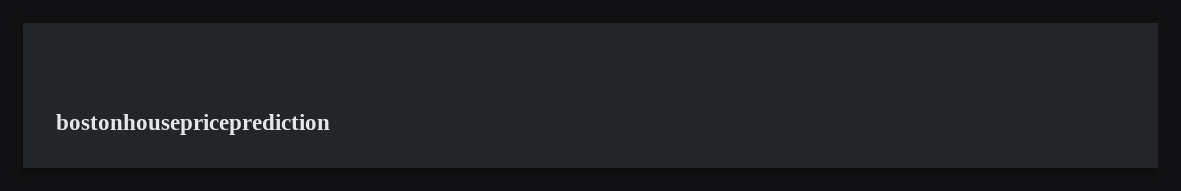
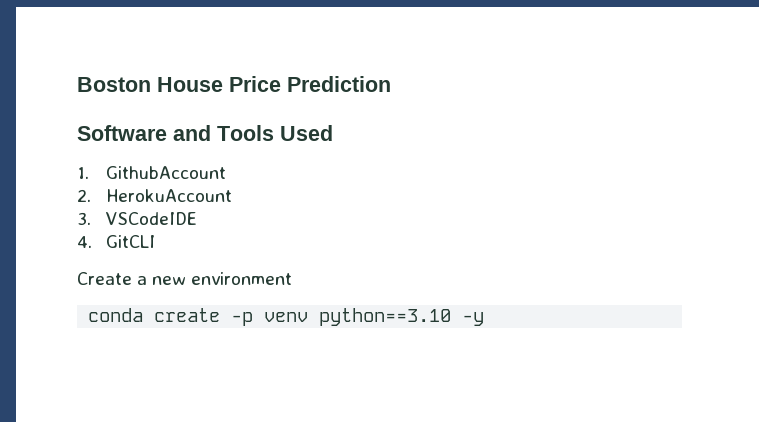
- bostonhousepriceprediction
+ Boston House Price Prediction
+ Software and Tools Used
+ 1. GithubAccount
+ 2. HerokuAccount
+ 3. VSCodeIDE
+ 4. GitCLI
+ Create a new environment
+ conda create -p venv python==3.10 -y

